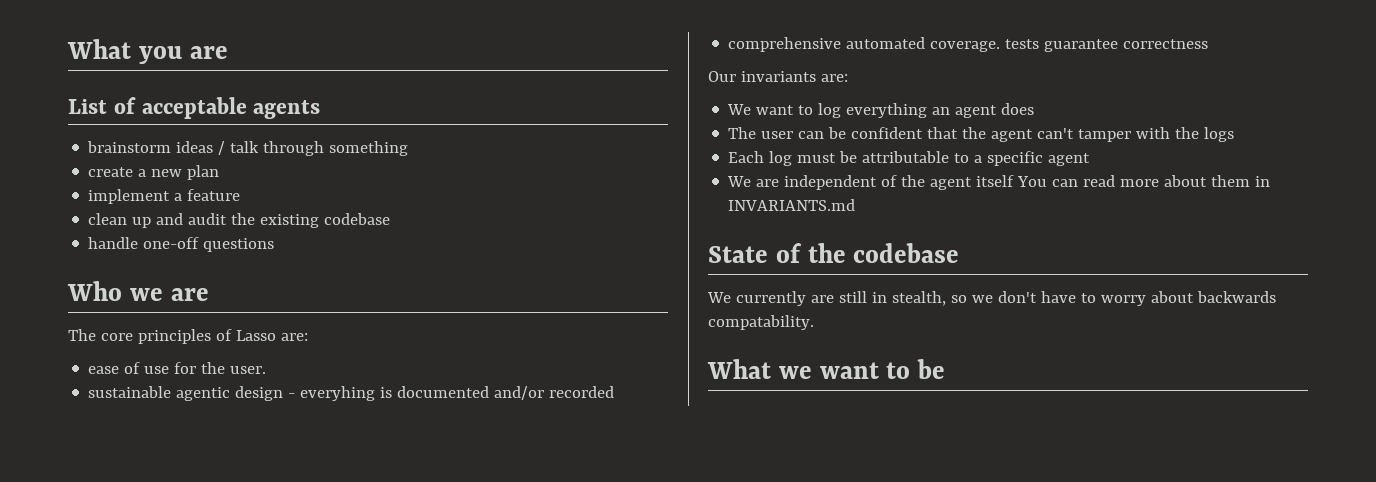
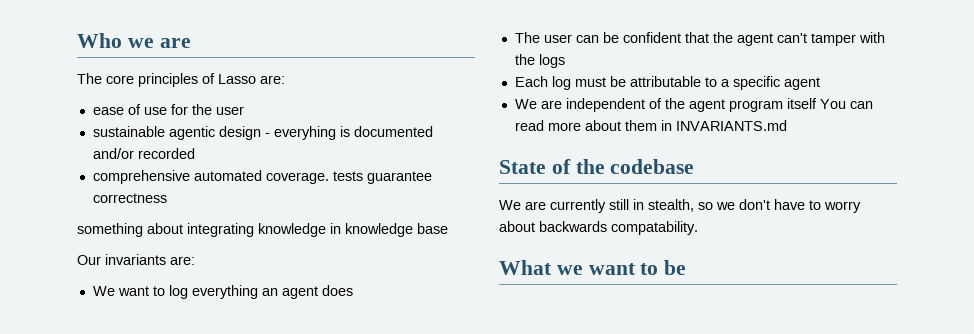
- What you are
- List of acceptable agents
- brainstorm ideas / talk through something
- create a new plan
- implement a feature
- clean up and audit the existing codebase
- handle one-off questions
- ease of use for the user.
+ ease of use for the user
+ something about integrating knowledge in knowledge base
- We are independent of the agent itself You can read more about them in INVARIANTS.md
+ We are independent of the agent program itself You can read more about them in INVARIANTS.md
- We currently are still in stealth, so we don't have to worry about backwards compatability.
+ We are currently still in stealth, so we don't have to worry about backwards compatability.

